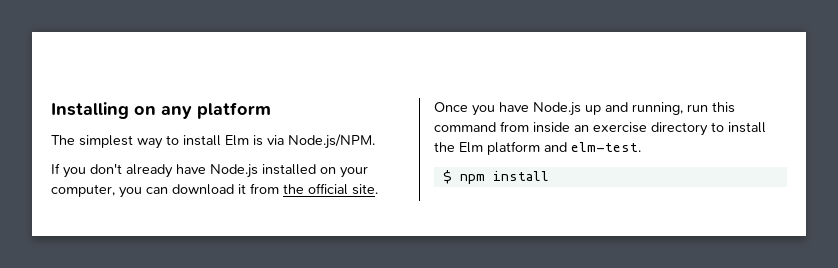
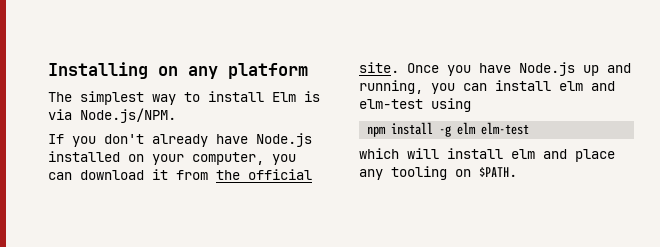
- Once you have Node.js up and running, run this command from inside an exercise directory to install the Elm platform and elm-test.
- $ npm install
+ Once you have Node.js up and running, you can install elm and elm-test using
+ npm install -g elm elm-test
+ which will install elm and place any tooling on $PATH.

